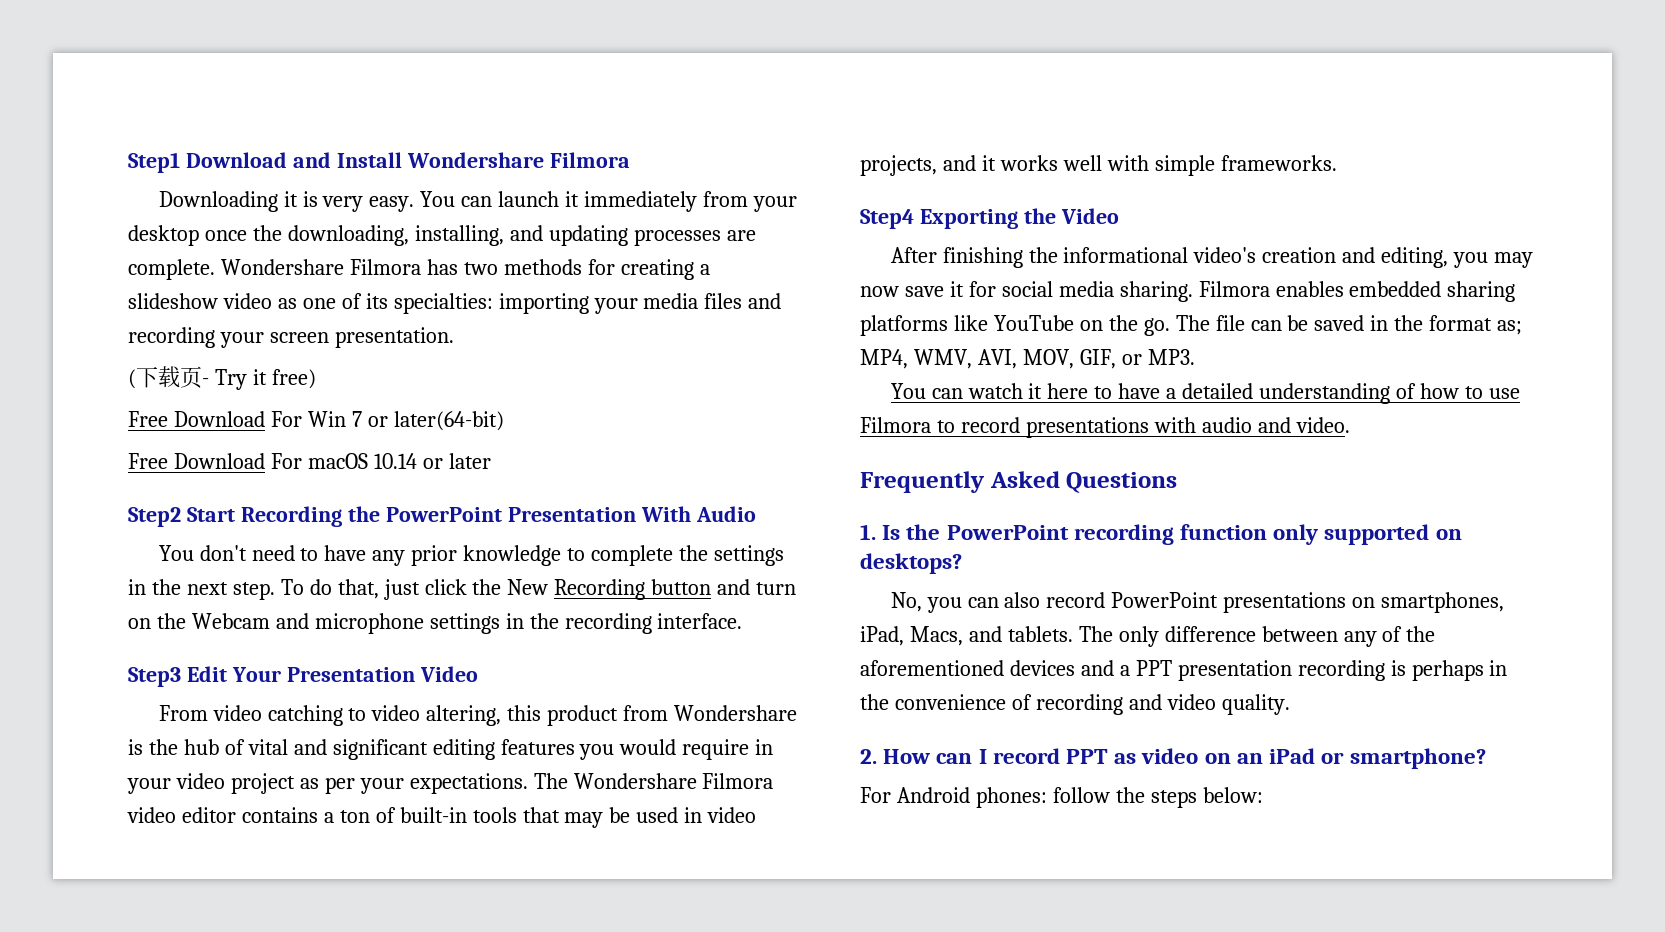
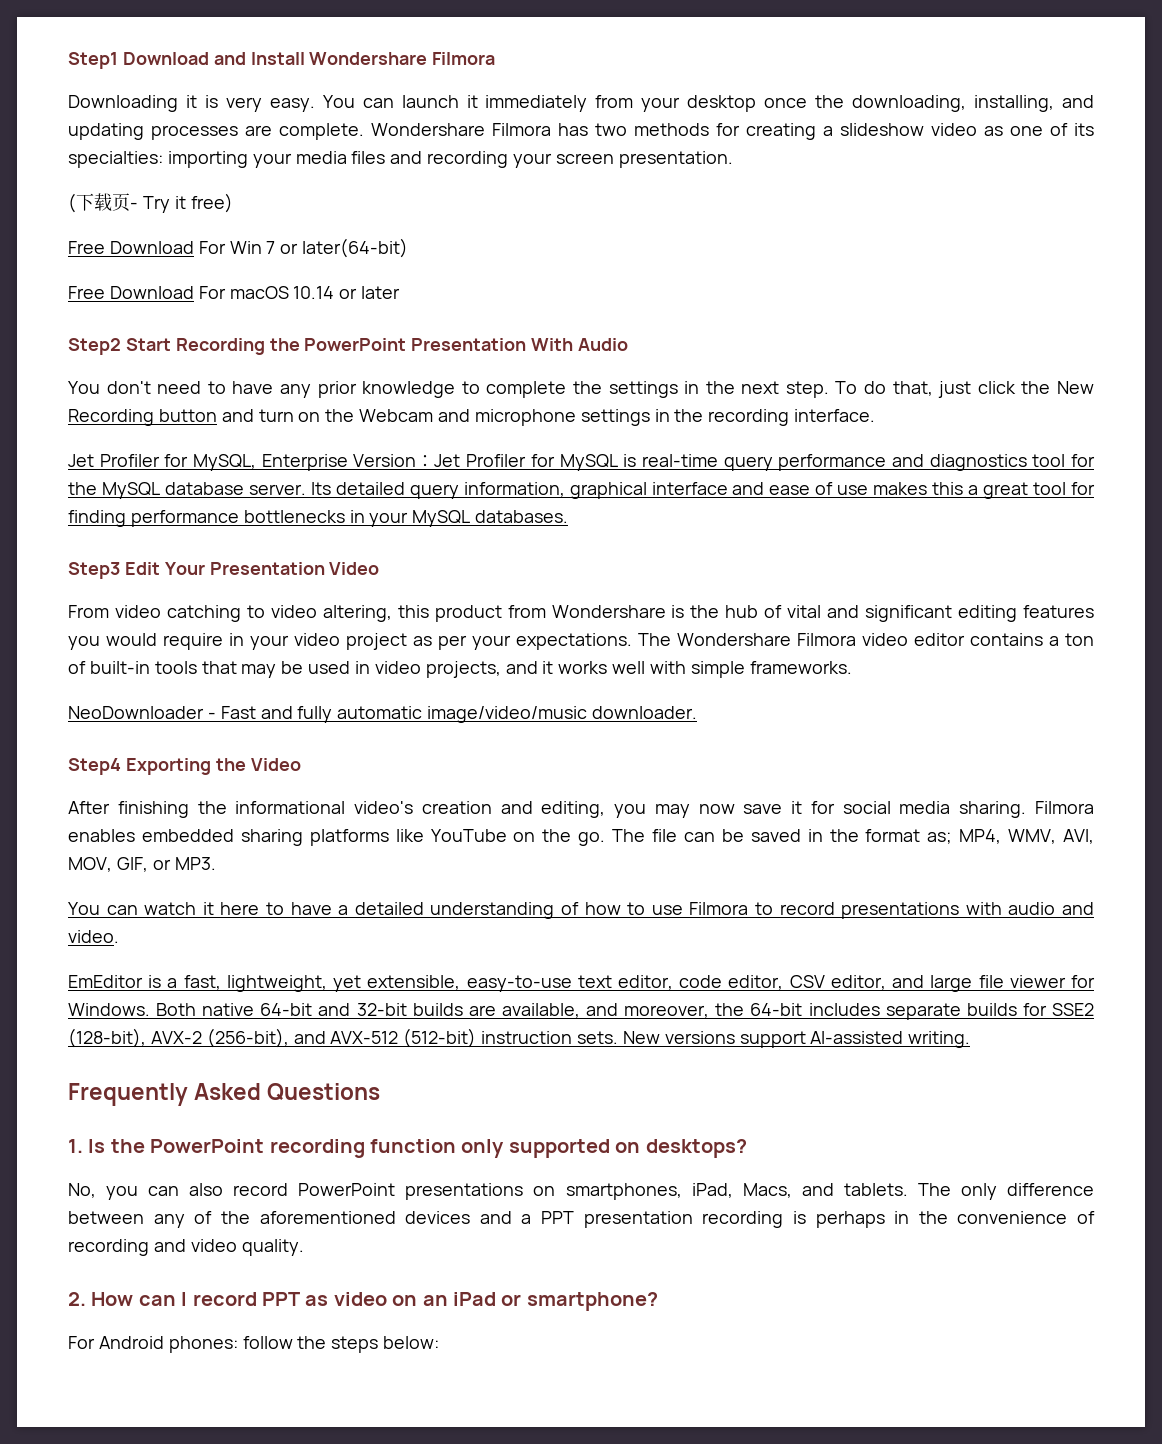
+ Jet Profiler for MySQL, Enterprise Version：Jet Profiler for MySQL is real-time query performance and diagnostics tool for the MySQL database server. Its detailed query information, graphical interface and ease of use makes this a great tool for finding performance bottlenecks in your MySQL databases.
+ NeoDownloader - Fast and fully automatic image/video/music downloader.
+ EmEditor is a fast, lightweight, yet extensible, easy-to-use text editor, code editor, CSV editor, and large file viewer for Windows. Both native 64-bit and 32-bit builds are available, and moreover, the 64-bit includes separate builds for SSE2 (128-bit), AVX-2 (256-bit), and AVX-512 (512-bit) instruction sets. New versions support AI-assisted writing.

